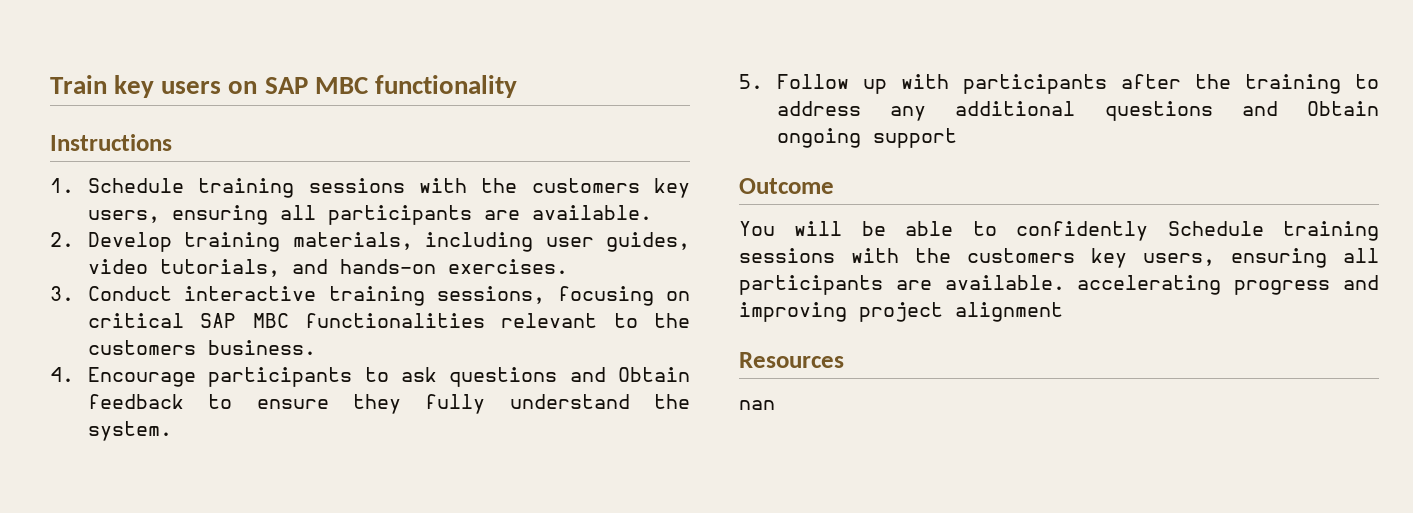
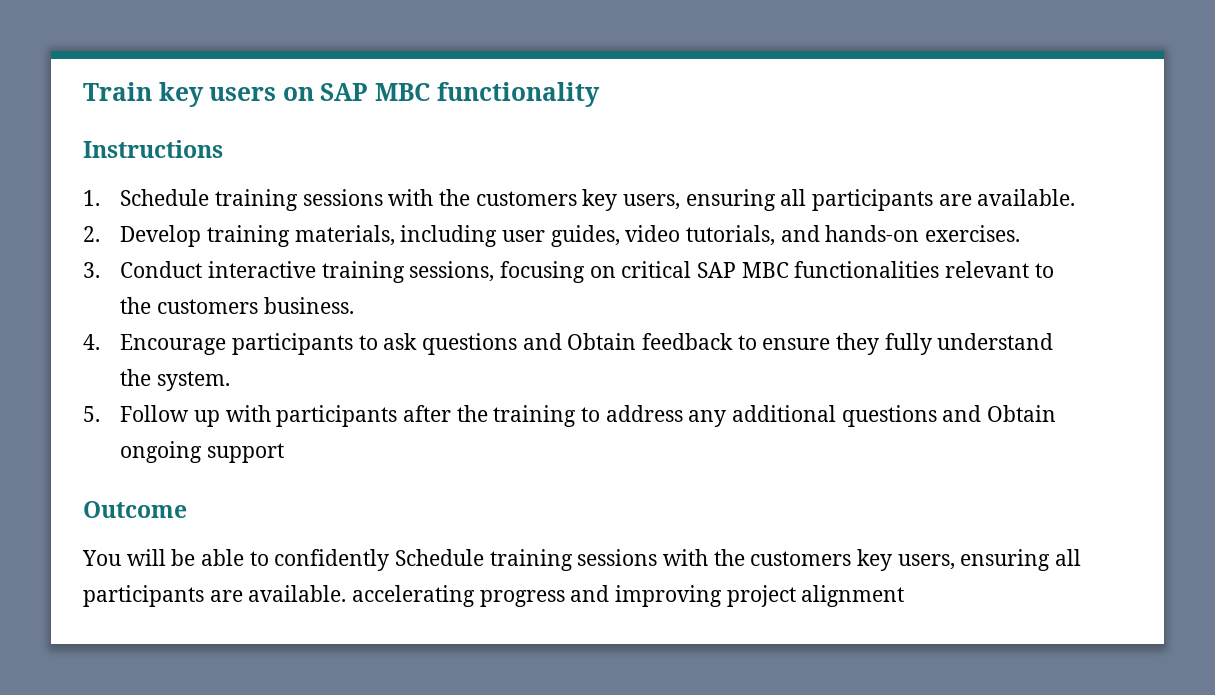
- Resources
- nan

